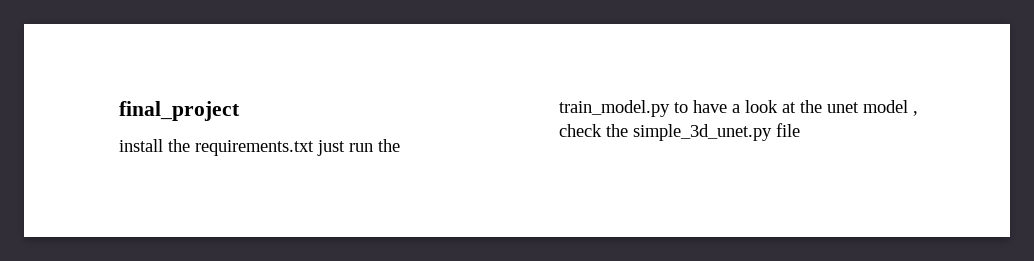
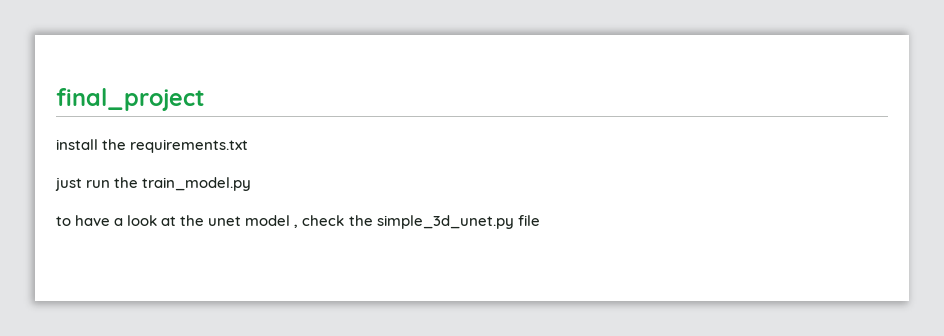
- install the requirements.txt just run the train_model.py to have a look at the unet model , check the simple_3d_unet.py file
+ install the requirements.txt
+ just run the train_model.py
+ to have a look at the unet model , check the simple_3d_unet.py file

